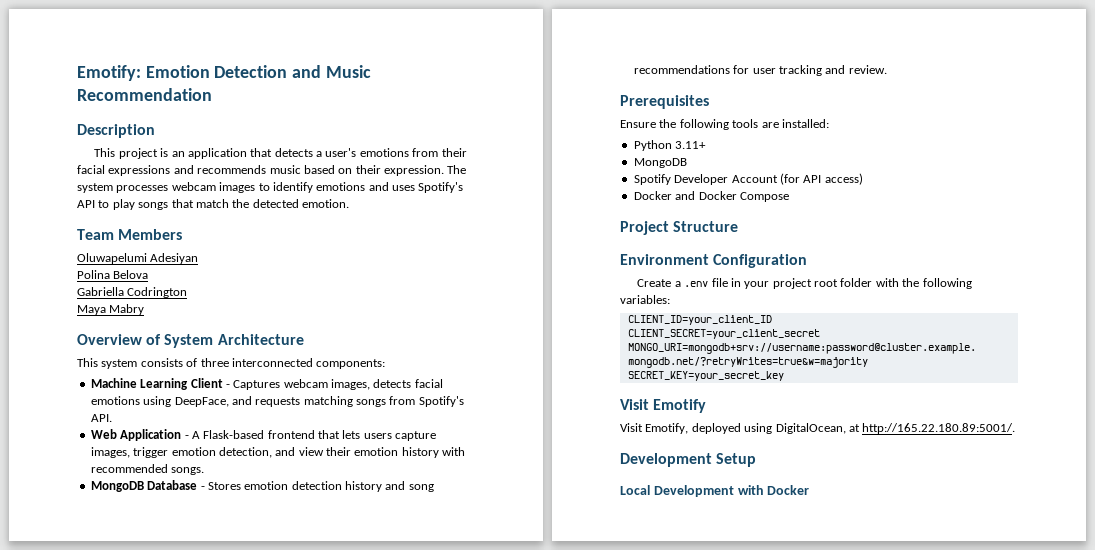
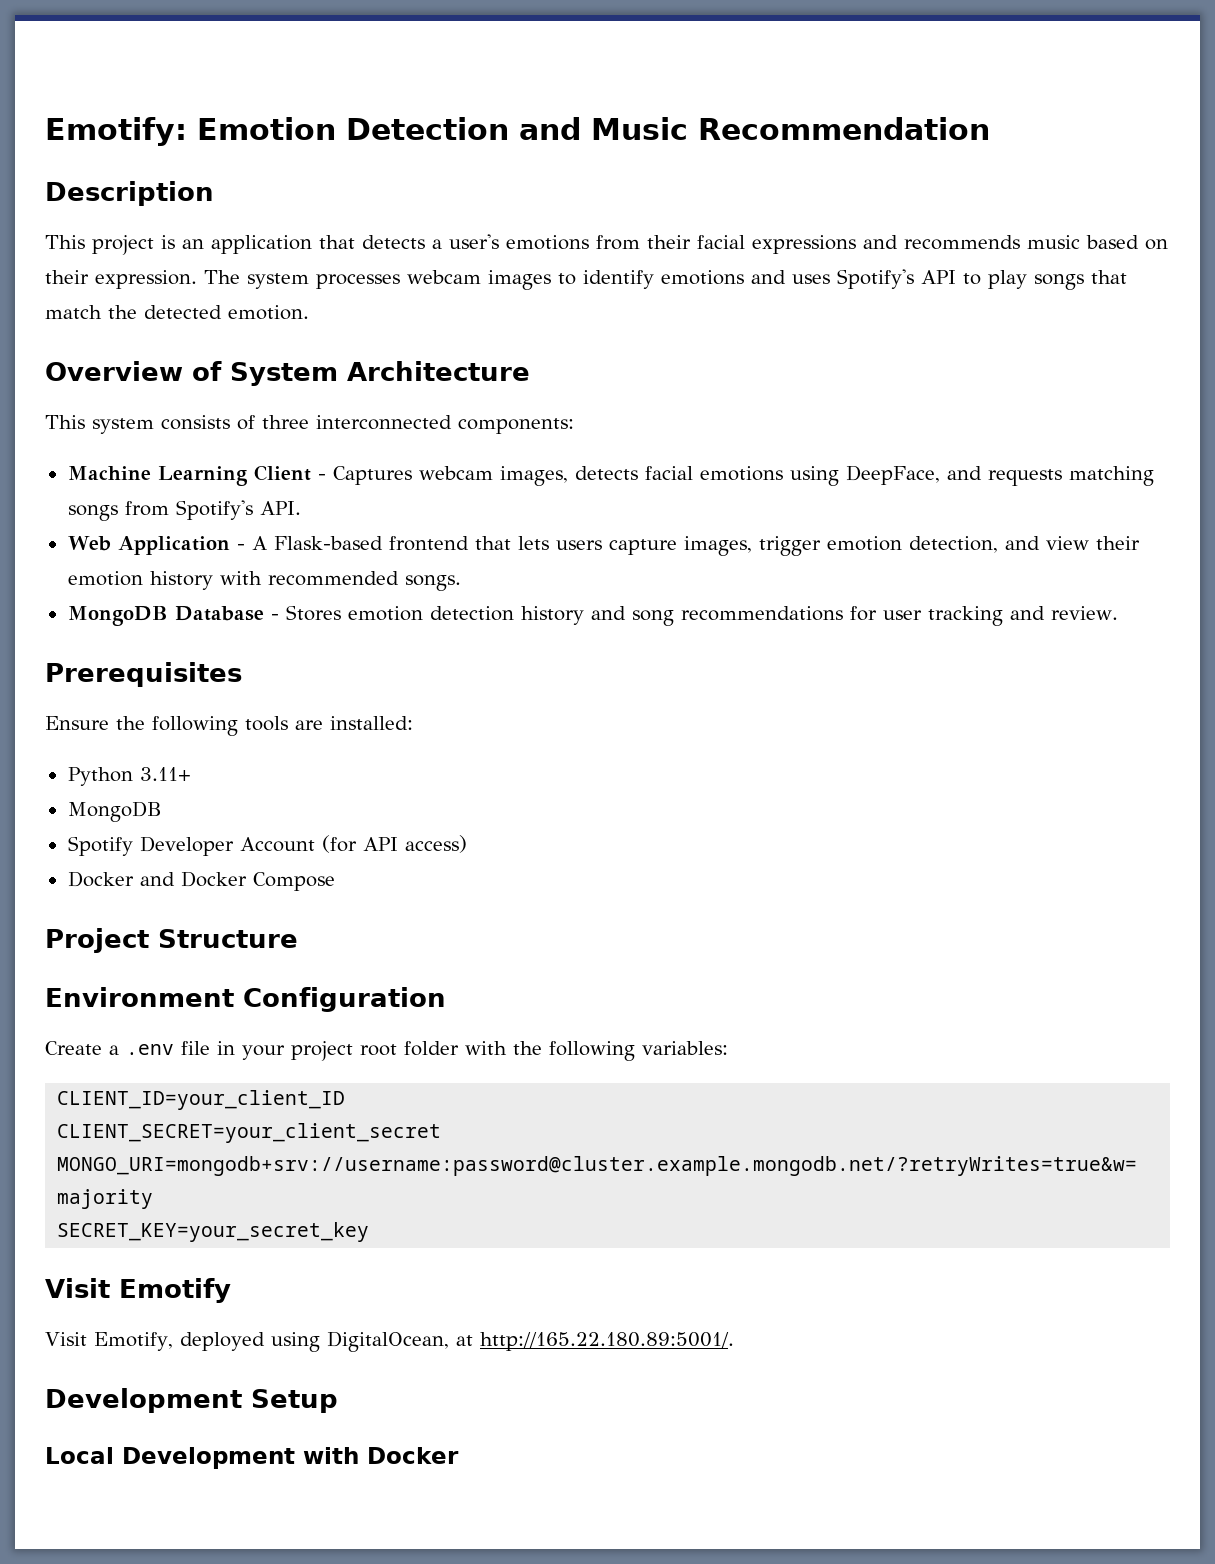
- Team Members
- Oluwapelumi Adesiyan
- Polina Belova
- Gabriella Codrington
- Maya Mabry

